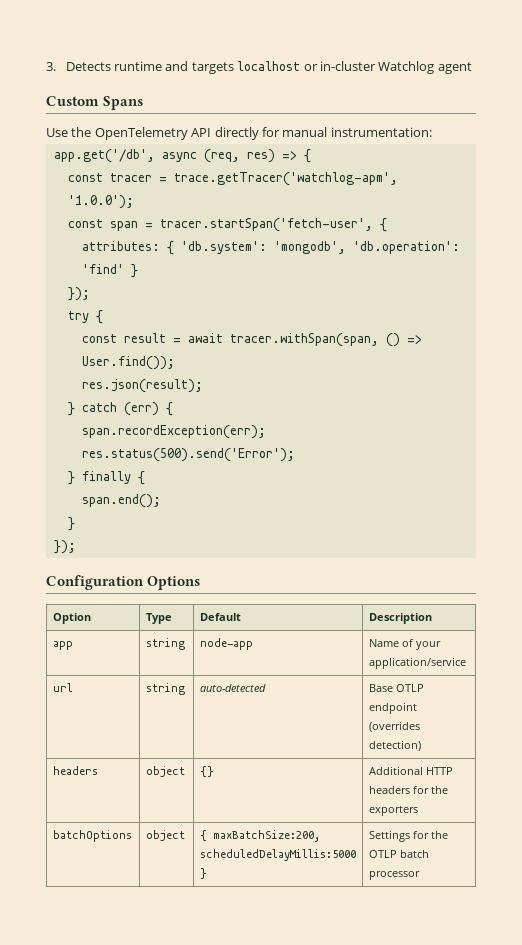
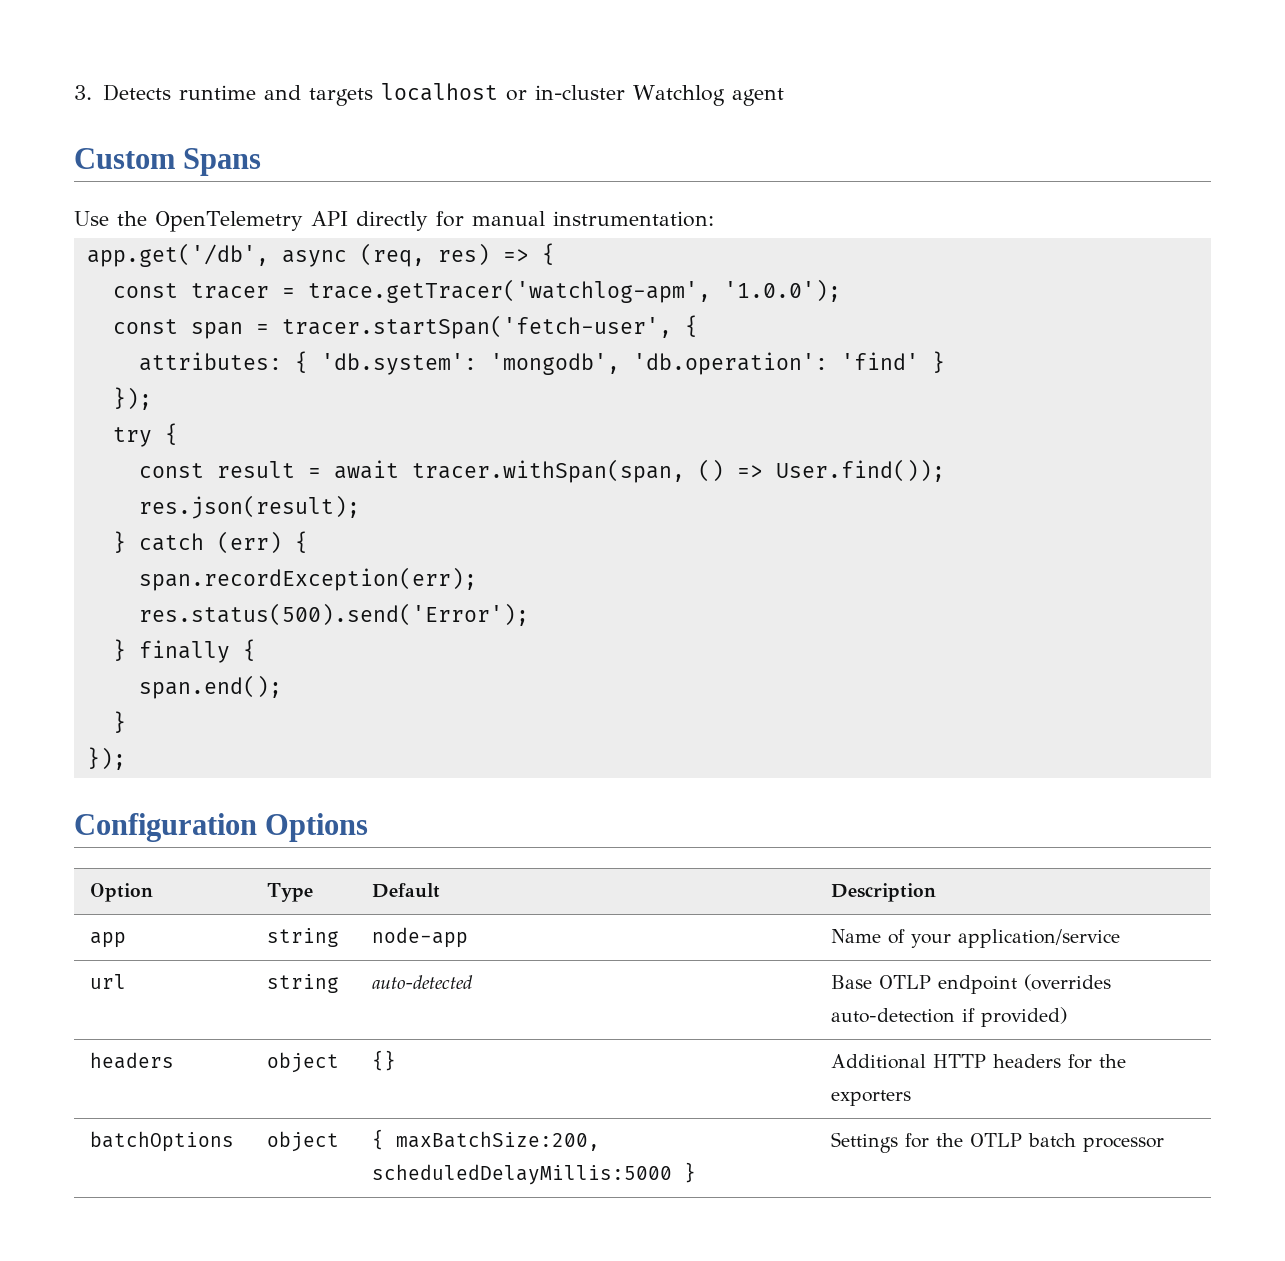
- url | string | auto-detected | Base OTLP endpoint (overrides detection)
+ url | string | auto-detected | Base OTLP endpoint (overrides auto-detection if provided)

